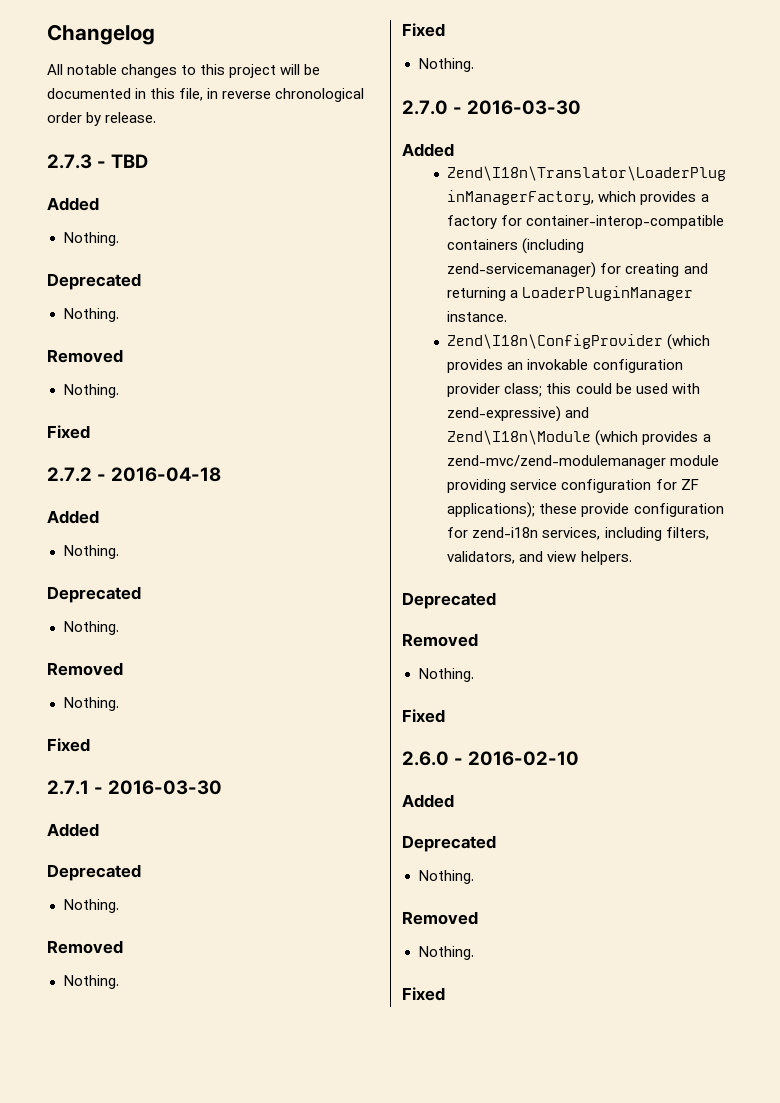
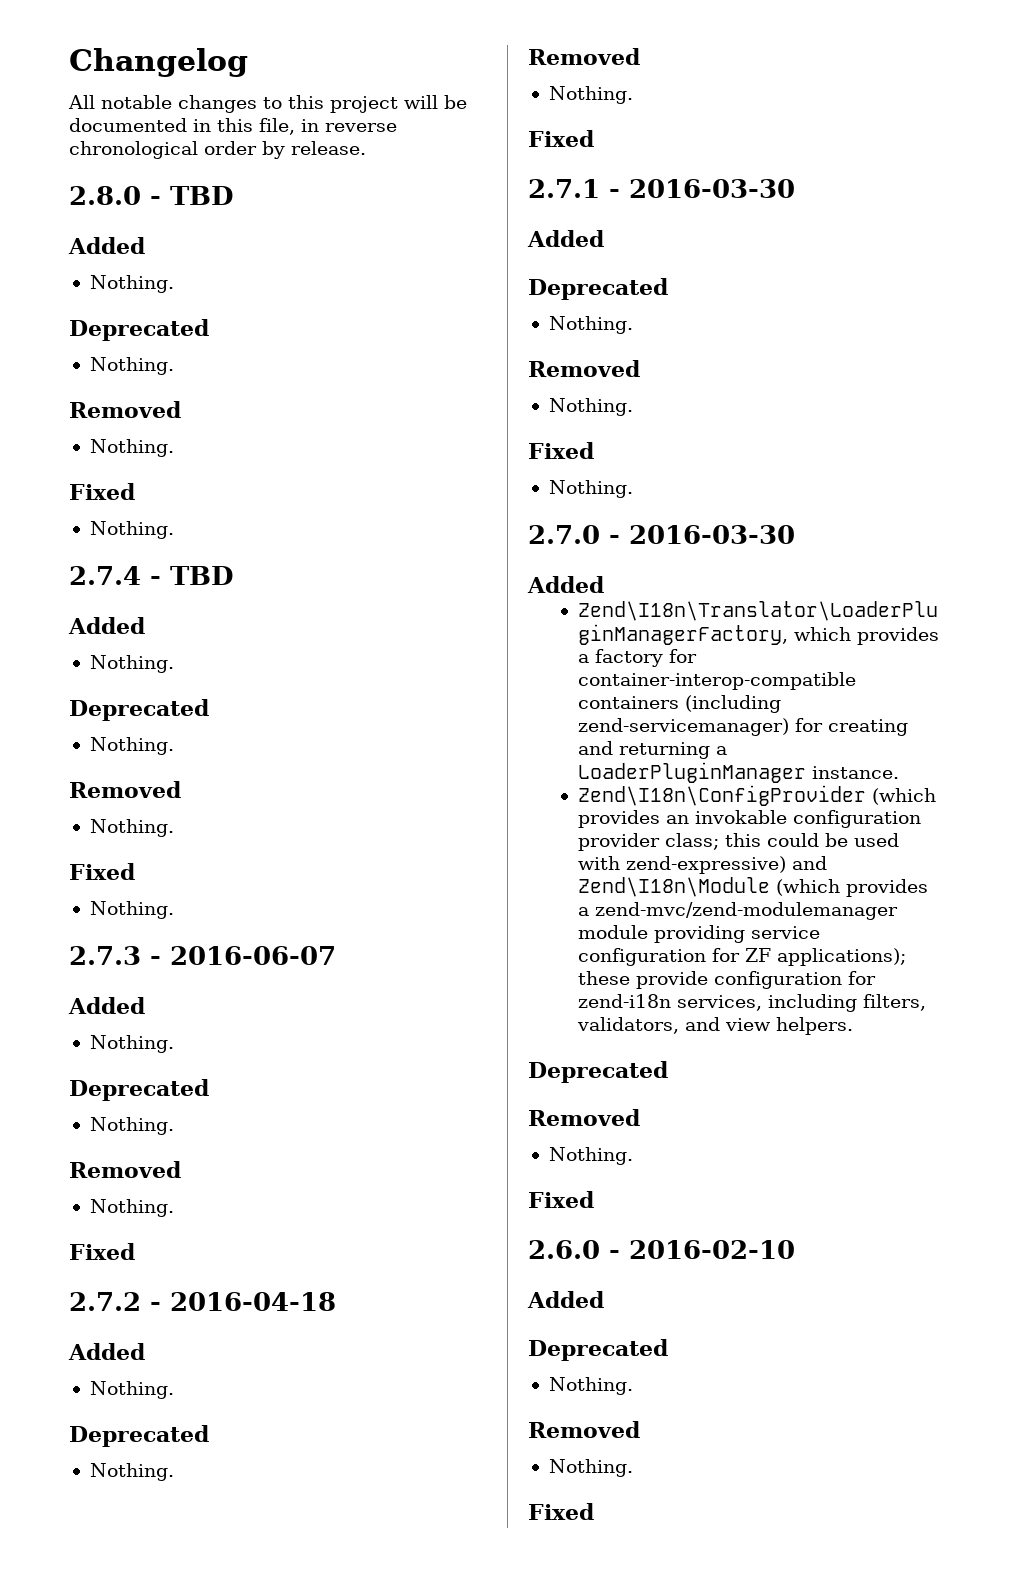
+ 2.8.0 - TBD
+ Added
+ Nothing.
+ Deprecated
+ Nothing.
+ Removed
+ Nothing.
+ Fixed
+ Nothing.
+ 2.7.4 - TBD
+ Added
+ Nothing.
+ Deprecated
+ Nothing.
+ Removed
+ Nothing.
+ Fixed
+ Nothing.
- 2.7.3 - TBD
+ 2.7.3 - 2016-06-07

